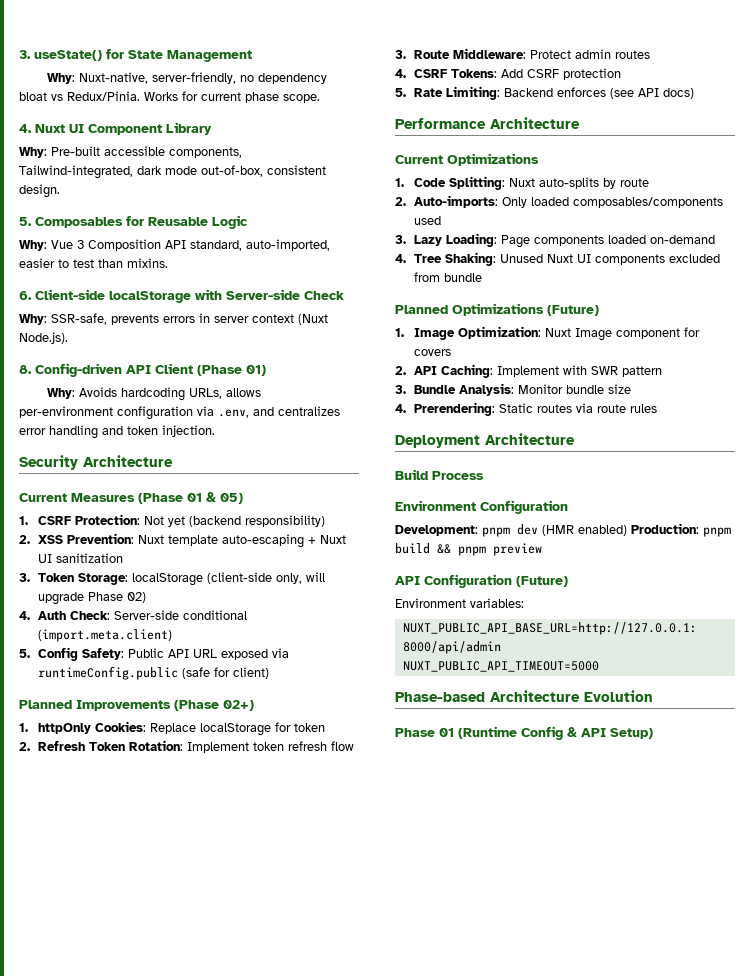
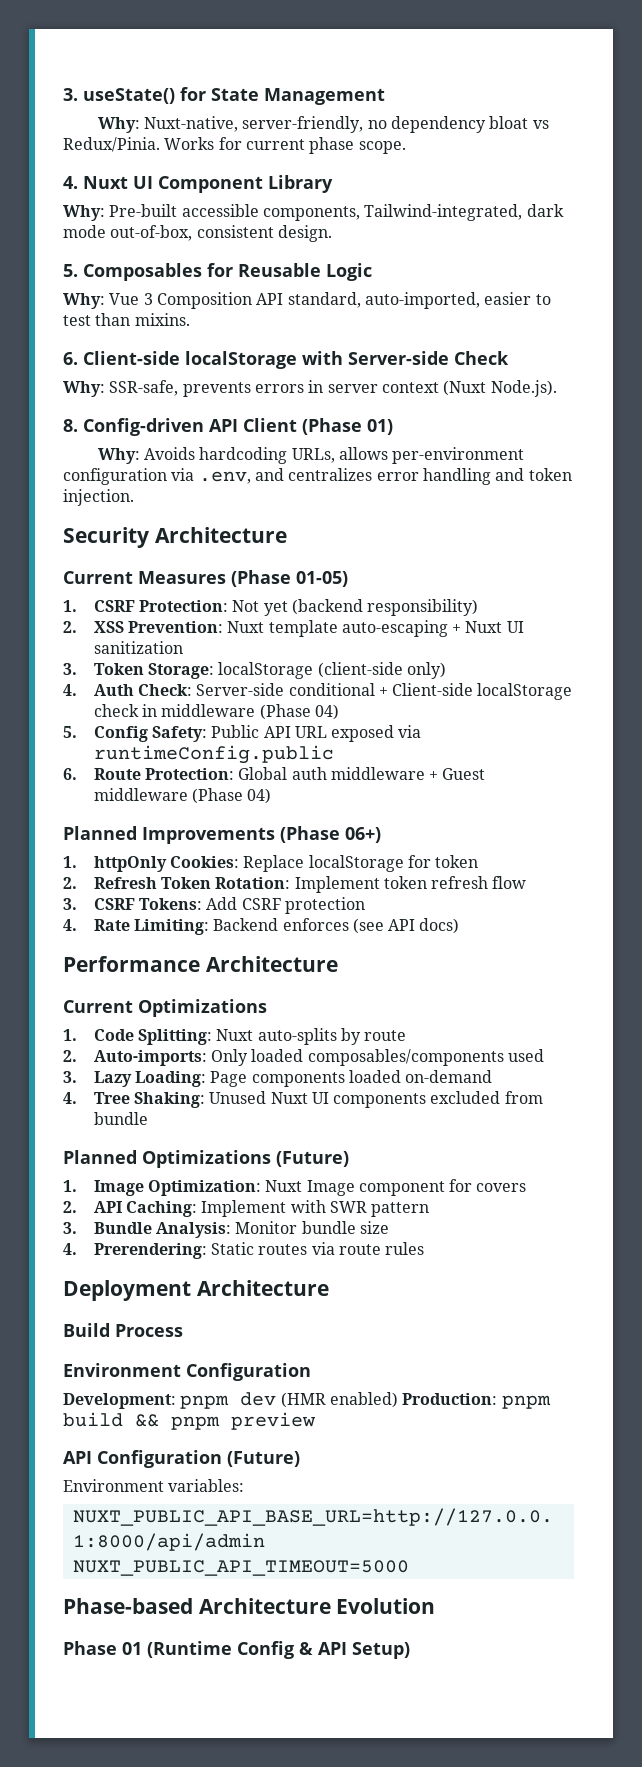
- Current Measures (Phase 01 & 05)
+ Current Measures (Phase 01-05)
- 3. Token Storage: localStorage (client-side only, will upgrade Phase 02)
+ 3. Token Storage: localStorage (client-side only)
- 4. Auth Check: Server-side conditional (import.meta.client)
+ 4. Auth Check: Server-side conditional + Client-side localStorage check in middleware (Phase 04)
- 5. Config Safety: Public API URL exposed via runtimeConfig.public (safe for client)
+ 5. Config Safety: Public API URL exposed via runtimeConfig.public
+ 6. Route Protection: Global auth middleware + Guest middleware (Phase 04)
- Planned Improvements (Phase 02+)
+ Planned Improvements (Phase 06+)
- 3. Route Middleware: Protect admin routes
- 4. CSRF Tokens: Add CSRF protection
+ 3. CSRF Tokens: Add CSRF protection
- 5. Rate Limiting: Backend enforces (see API docs)
+ 4. Rate Limiting: Backend enforces (see API docs)

